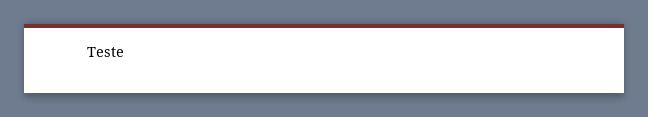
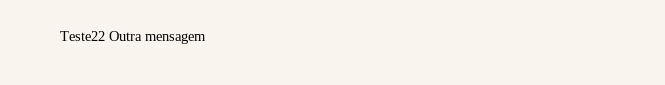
- Teste
+ Teste22 Outra mensagem

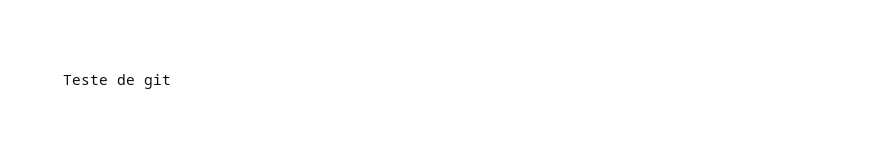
- Teste22 Outra mensagem
+ Teste de git

